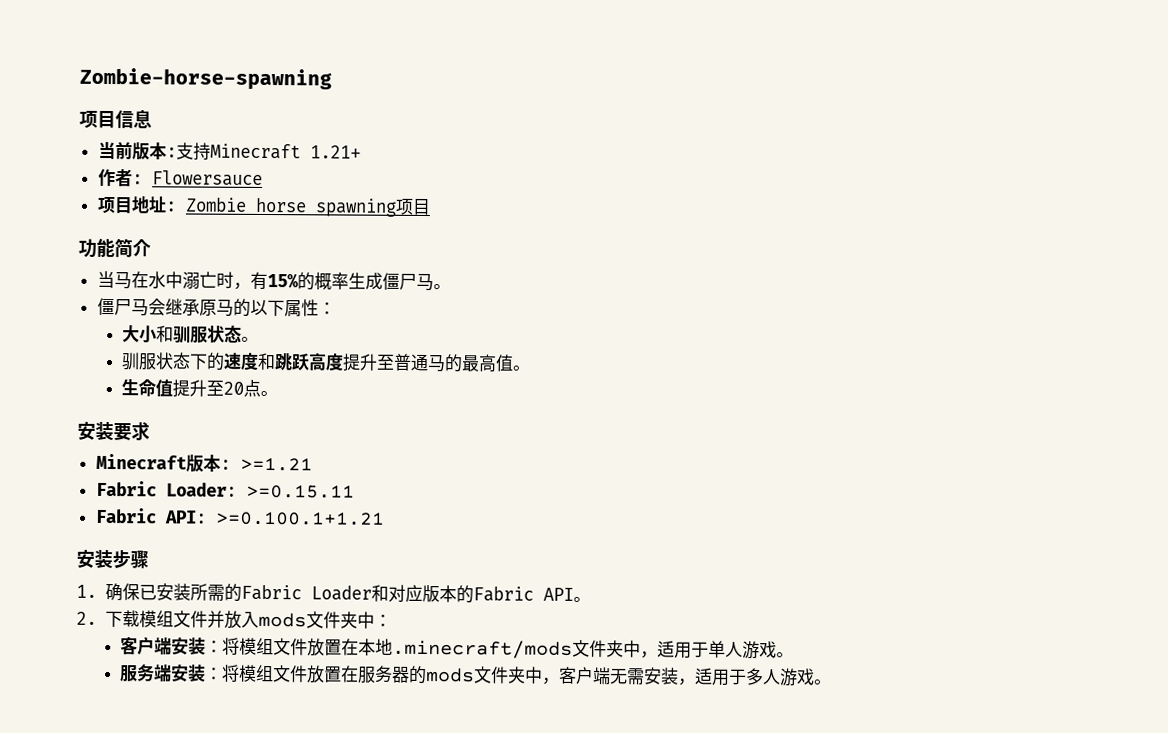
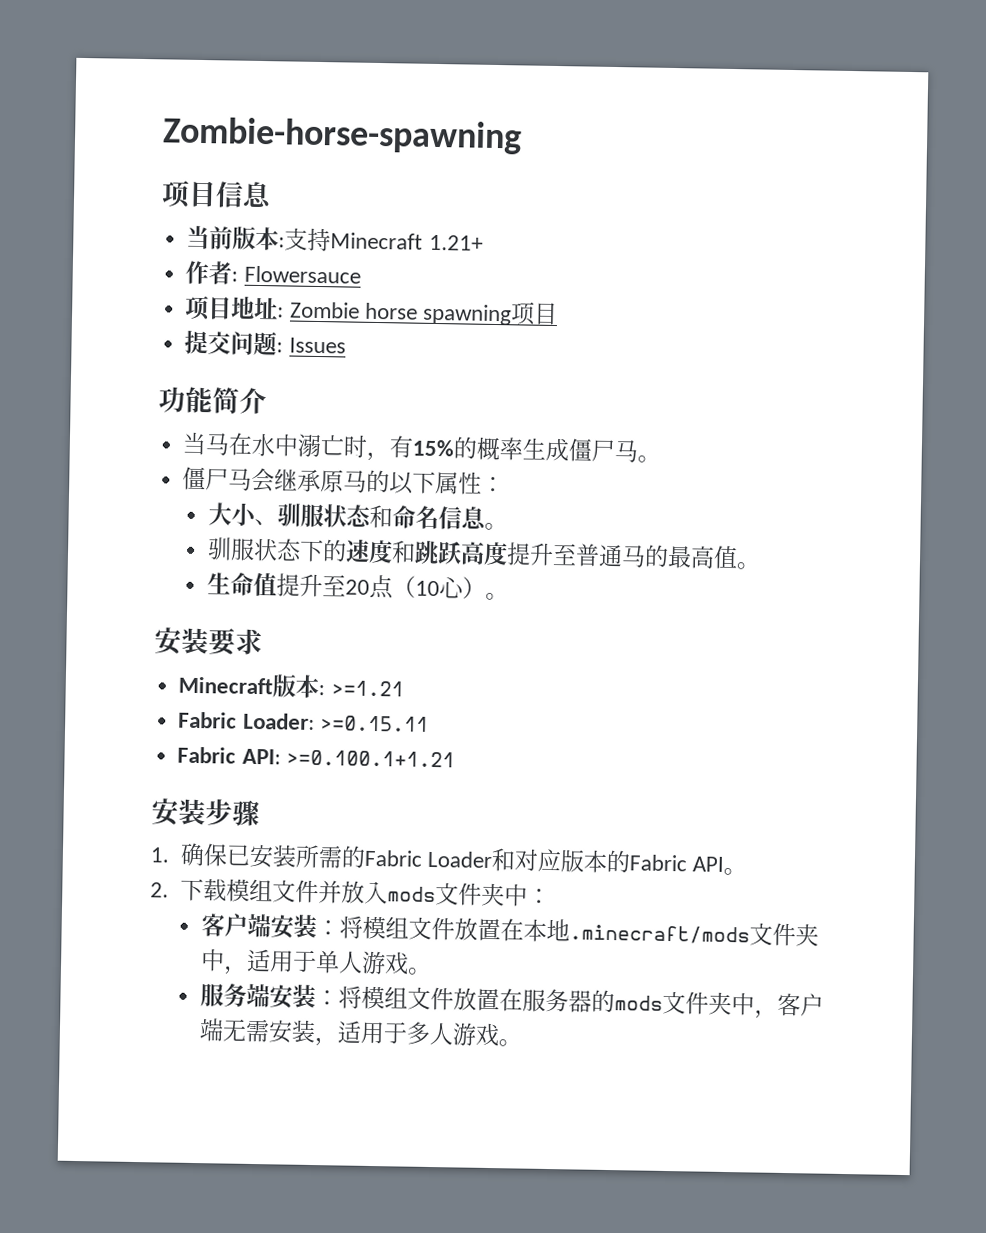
+ 提交问题: Issues
- 大小和驯服状态。
+ 大小、驯服状态和命名信息。
- 生命值提升至20点。
+ 生命值提升至20点（10心）。

